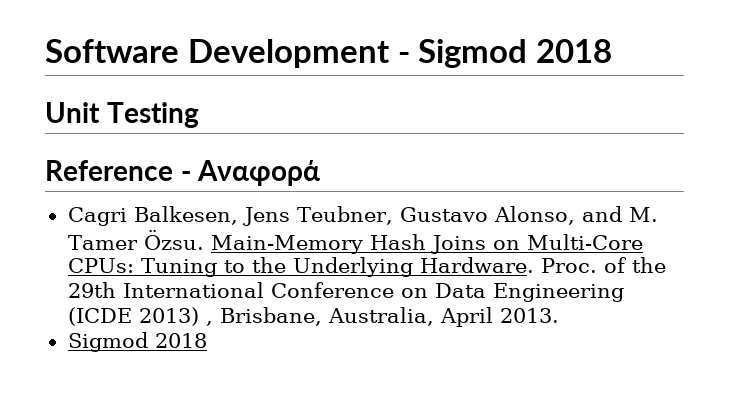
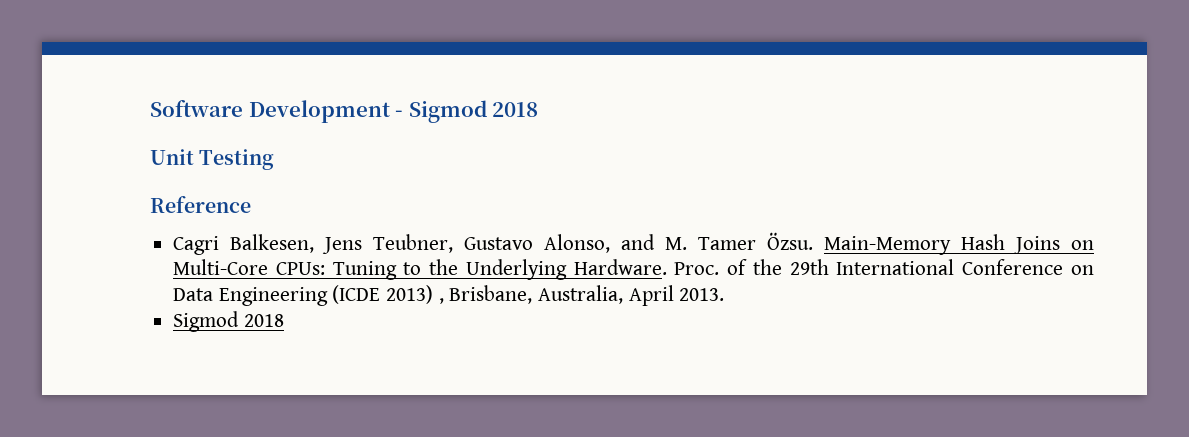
- Reference - Αναφορά
+ Reference

